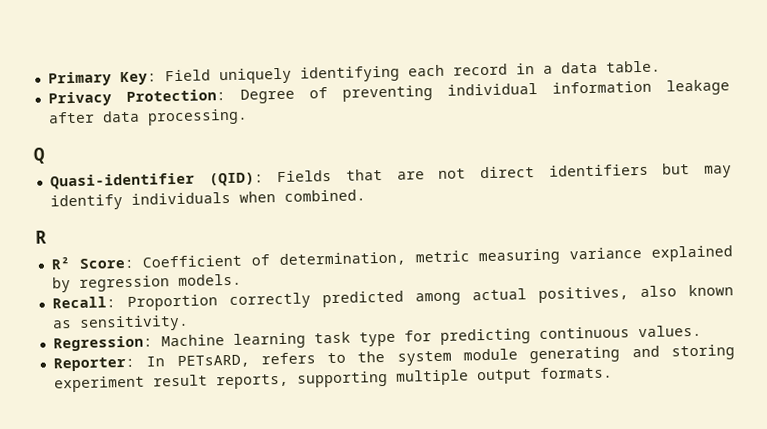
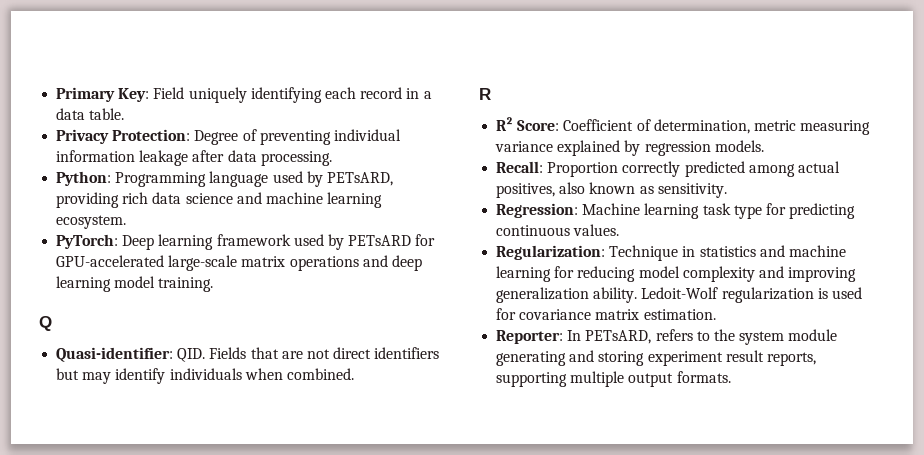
+ Python: Programming language used by PETsARD, providing rich data science and machine learning ecosystem.
+ PyTorch: Deep learning framework used by PETsARD for GPU-accelerated large-scale matrix operations and deep learning model training.
- Quasi-identifier (QID): Fields that are not direct identifiers but may identify individuals when combined.
+ Quasi-identifier: QID. Fields that are not direct identifiers but may identify individuals when combined.
+ Regularization: Technique in statistics and machine learning for reducing model complexity and improving generalization ability. Ledoit-Wolf regularization is used for covariance matrix estimation.

